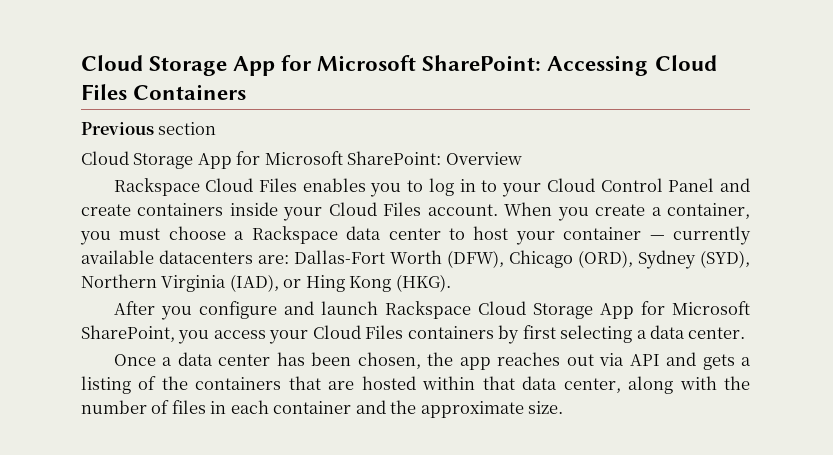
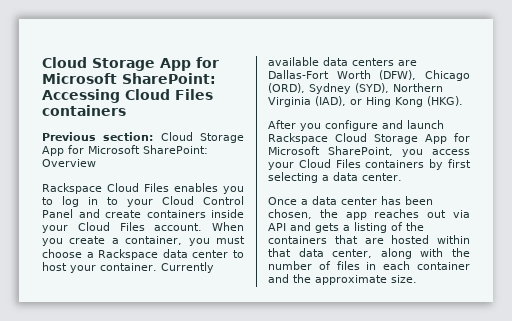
- Cloud Storage App for Microsoft SharePoint: Accessing Cloud Files Containers
+ Cloud Storage App for Microsoft SharePoint: Accessing Cloud Files containers
- Previous section
- Cloud Storage App for Microsoft SharePoint: Overview
+ Previous section: Cloud Storage App for Microsoft SharePoint: Overview
- When you create a container, you must choose a Rackspace data center to host your container — currently available datacenters are: Dallas-Fort Worth (DFW), Chicago (ORD), Sydney (SYD), Northern Virginia (IAD), or Hing Kong (HKG).
+ When you create a container, you must choose a Rackspace data center to host your container. Currently available data centers are Dallas-Fort Worth (DFW), Chicago (ORD), Sydney (SYD), Northern Virginia (IAD), or Hing Kong (HKG).

